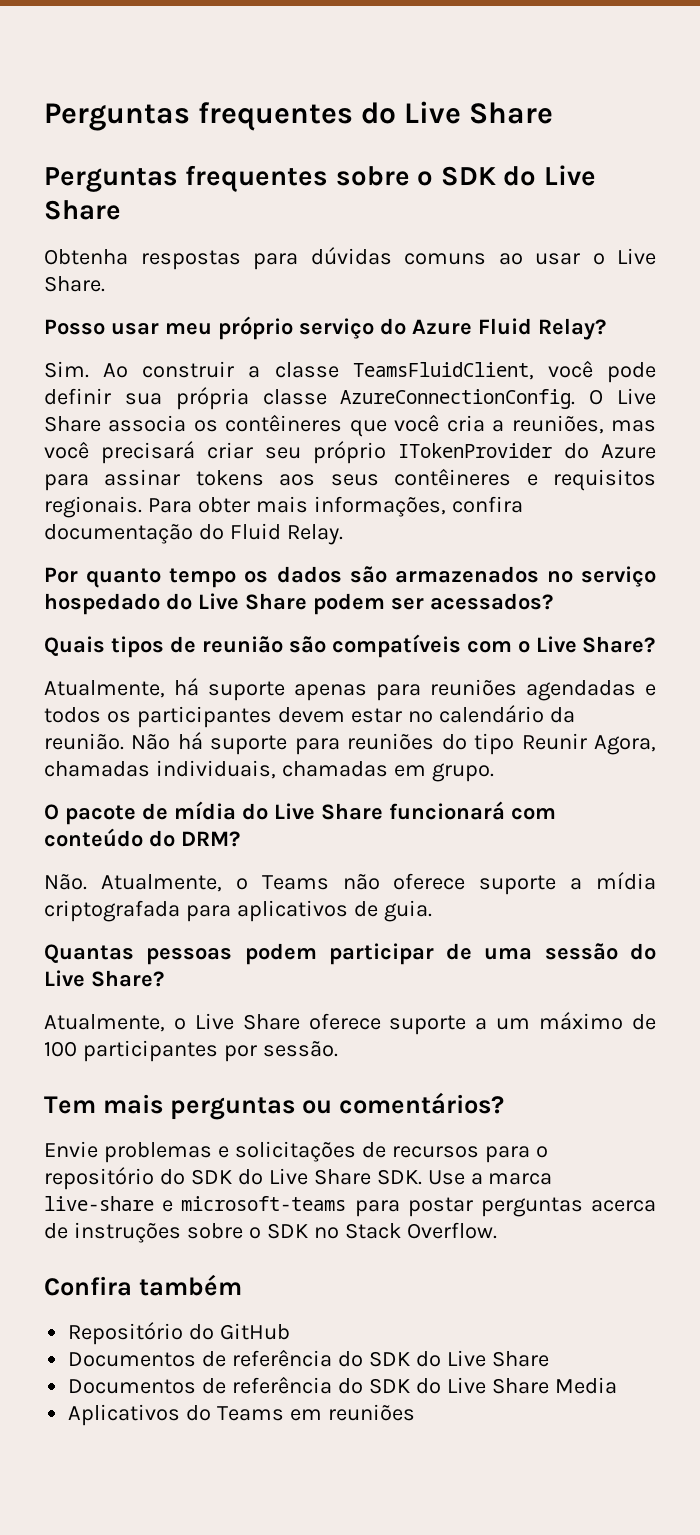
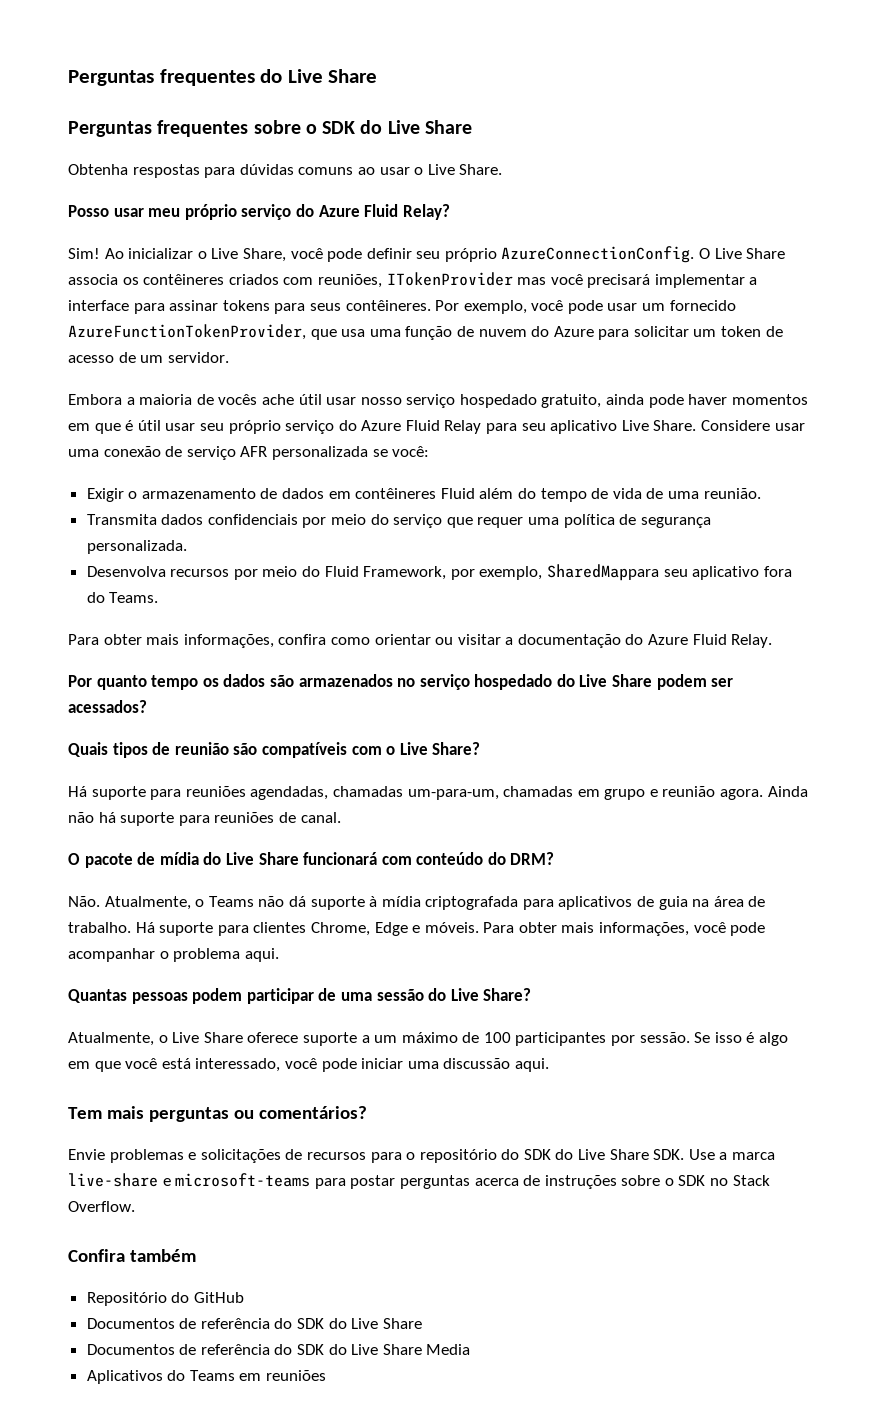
- Sim. Ao construir a classe TeamsFluidClient, você pode definir sua própria classe AzureConnectionConfig.
+ Sim! Ao inicializar o Live Share, você pode definir seu próprio AzureConnectionConfig.
- O Live Share associa os contêineres que você cria a reuniões, mas você precisará criar seu próprio ITokenProvider do Azure para assinar tokens aos seus contêineres e requisitos regionais. Para obter mais informações, confira documentação do Fluid Relay.
+ O Live Share associa os contêineres criados com reuniões, ITokenProvider mas você precisará implementar a interface para assinar tokens para seus contêineres. Por exemplo, você pode usar um fornecido AzureFunctionTokenProvider, que usa uma função de nuvem do Azure para solicitar um token de acesso de um servidor.
+ Embora a maioria de vocês ache útil usar nosso serviço hospedado gratuito, ainda pode haver momentos em que é útil usar seu próprio serviço do Azure Fluid Relay para seu aplicativo Live Share. Considere usar uma conexão de serviço AFR personalizada se você:
+ Exigir o armazenamento de dados em contêineres Fluid além do tempo de vida de uma reunião.
+ Transmita dados confidenciais por meio do serviço que requer uma política de segurança personalizada.
+ Desenvolva recursos por meio do Fluid Framework, por exemplo, SharedMappara seu aplicativo fora do Teams.
+ Para obter mais informações, confira como orientar ou visitar a documentação do Azure Fluid Relay.
- Atualmente, há suporte apenas para reuniões agendadas e todos os participantes devem estar no calendário da reunião. Não há suporte para reuniões do tipo Reunir Agora, chamadas individuais, chamadas em grupo.
+ Há suporte para reuniões agendadas, chamadas um-para-um, chamadas em grupo e reunião agora. Ainda não há suporte para reuniões de canal.
- Não. Atualmente, o Teams não oferece suporte a mídia criptografada para aplicativos de guia.
+ Não. Atualmente, o Teams não dá suporte à mídia criptografada para aplicativos de guia na área de trabalho. Há suporte para clientes Chrome, Edge e móveis. Para obter mais informações, você pode acompanhar o problema aqui.
+ Se isso é algo em que você está interessado, você pode iniciar uma discussão aqui.

